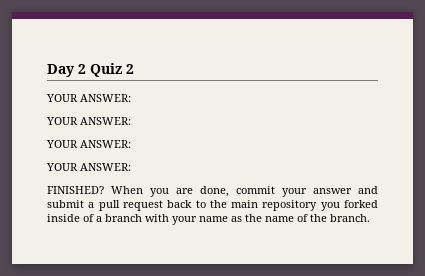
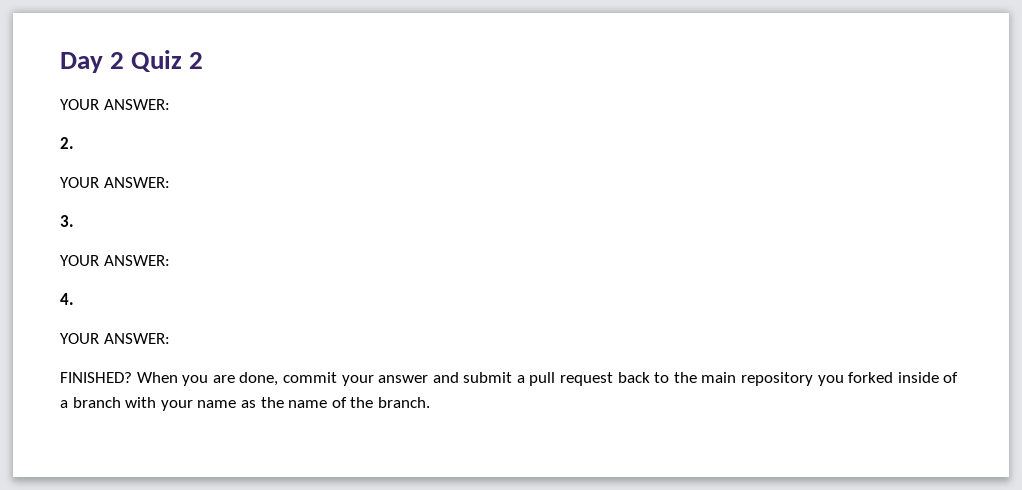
  Day 2 Quiz 2
  YOUR ANSWER:
+ 2.
  YOUR ANSWER:
+ 3.
  YOUR ANSWER:
+ 4.

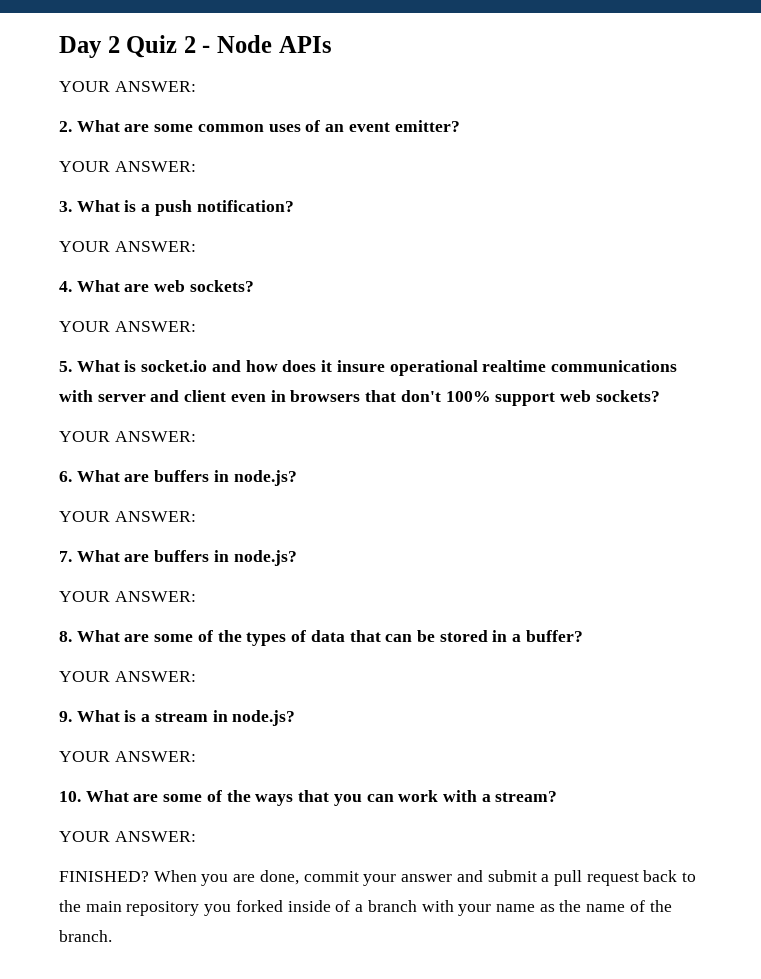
- Day 2 Quiz 2
+ Day 2 Quiz 2 - Node APIs
- 2.
+ 2. What are some common uses of an event emitter?
  YOUR ANSWER:
- 3.
+ 3. What is a push notification?
  YOUR ANSWER:
- 4.
+ 4. What are web sockets?
+ YOUR ANSWER:
+ 5. What is socket.io and how does it insure operational realtime communications with server and client even in browsers that don't 100% support web sockets?
+ YOUR ANSWER:
+ 6. What are buffers in node.js?
+ YOUR ANSWER:
+ 7. What are buffers in node.js?
+ YOUR ANSWER:
+ 8. What are some of the types of data that can be stored in a buffer?
+ YOUR ANSWER:
+ 9. What is a stream in node.js?
+ YOUR ANSWER:
+ 10. What are some of the ways that you can work with a stream?

